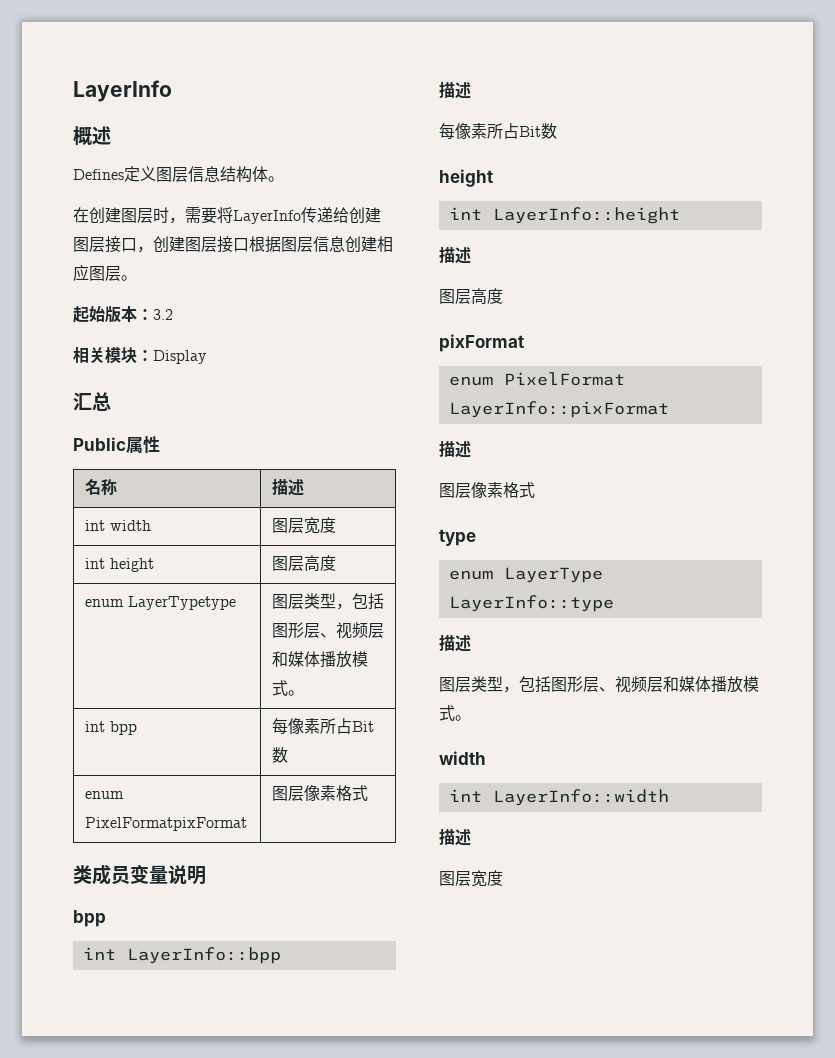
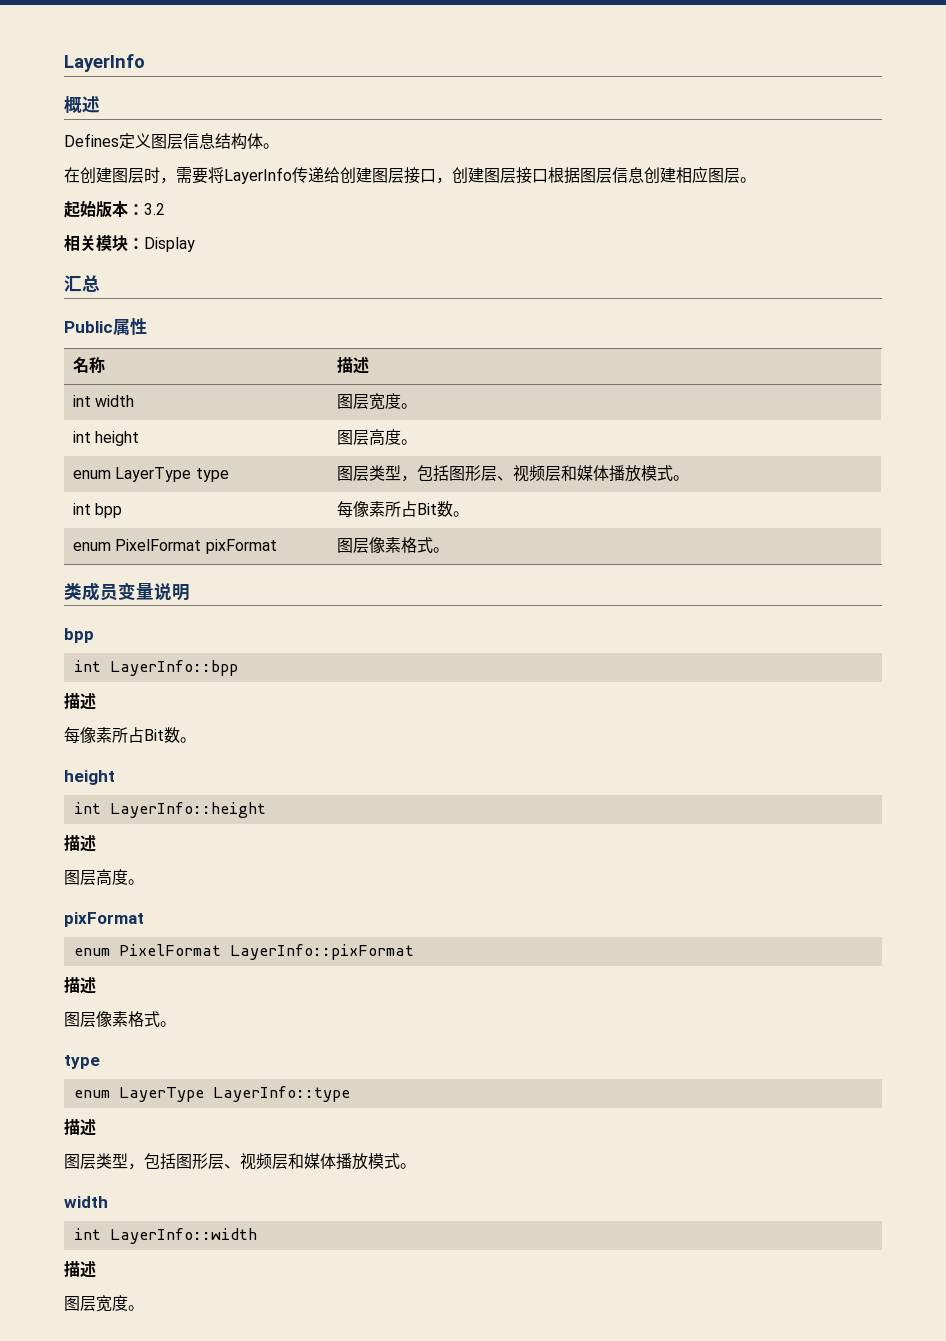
- int width | 图层宽度
+ int width | 图层宽度。
- int height | 图层高度
- enum LayerTypetype | 图层类型，包括图形层、视频层和媒体播放模式。
+ int height | 图层高度。
+ enum LayerType type | 图层类型，包括图形层、视频层和媒体播放模式。
- int bpp | 每像素所占Bit数
- enum PixelFormatpixFormat | 图层像素格式
+ int bpp | 每像素所占Bit数。
+ enum PixelFormat pixFormat | 图层像素格式。
  int LayerInfo::bpp
  描述
- 每像素所占Bit数
+ 每像素所占Bit数。
  int LayerInfo::height
  描述
- 图层高度
+ 图层高度。
  enum PixelFormat LayerInfo::pixFormat
  描述
- 图层像素格式
+ 图层像素格式。
  int LayerInfo::width
  描述
- 图层宽度
+ 图层宽度。

